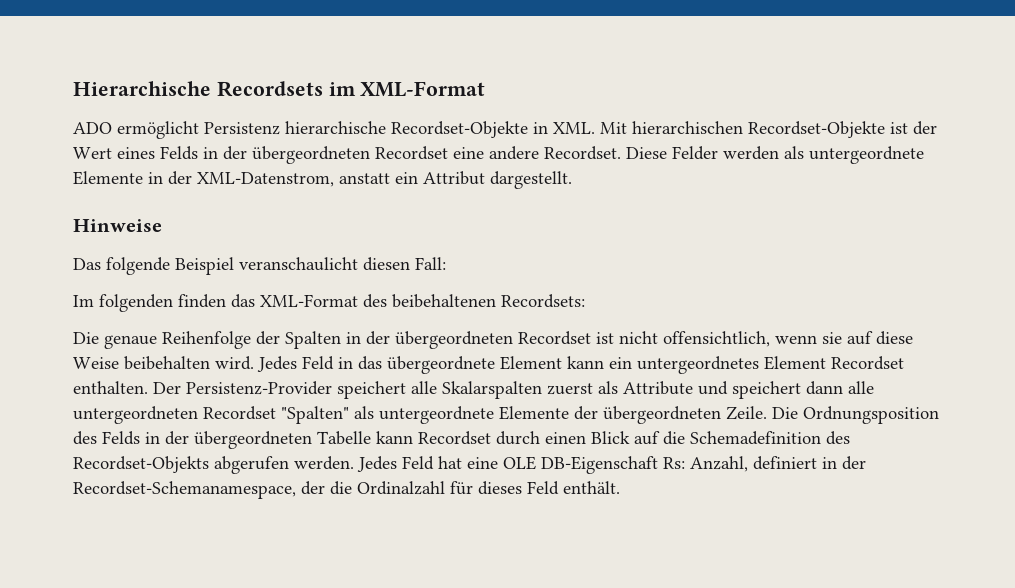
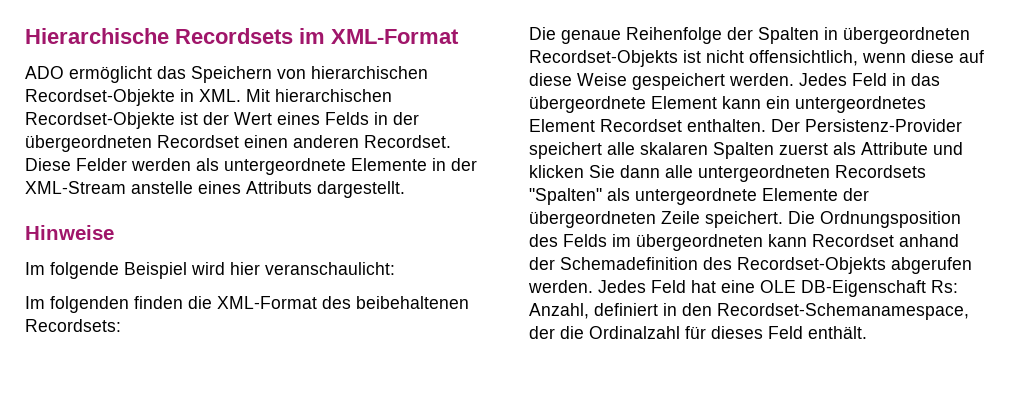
- ADO ermöglicht Persistenz hierarchische Recordset-Objekte in XML. Mit hierarchischen Recordset-Objekte ist der Wert eines Felds in der übergeordneten Recordset eine andere Recordset.
+ ADO ermöglicht das Speichern von hierarchischen Recordset-Objekte in XML. Mit hierarchischen Recordset-Objekte ist der Wert eines Felds in der übergeordneten Recordset einen anderen Recordset.
- Diese Felder werden als untergeordnete Elemente in der XML-Datenstrom, anstatt ein Attribut dargestellt.
+ Diese Felder werden als untergeordnete Elemente in der XML-Stream anstelle eines Attributs dargestellt.
- Das folgende Beispiel veranschaulicht diesen Fall:
+ Im folgende Beispiel wird hier veranschaulicht:
- Im folgenden finden das XML-Format des beibehaltenen Recordsets:
+ Im folgenden finden die XML-Format des beibehaltenen Recordsets:
- Die genaue Reihenfolge der Spalten in der übergeordneten Recordset ist nicht offensichtlich, wenn sie auf diese Weise beibehalten wird.
+ Die genaue Reihenfolge der Spalten in übergeordneten Recordset-Objekts ist nicht offensichtlich, wenn diese auf diese Weise gespeichert werden.
- Der Persistenz-Provider speichert alle Skalarspalten zuerst als Attribute und speichert dann alle untergeordneten Recordset "Spalten" als untergeordnete Elemente der übergeordneten Zeile.
+ Der Persistenz-Provider speichert alle skalaren Spalten zuerst als Attribute und klicken Sie dann alle untergeordneten Recordsets "Spalten" als untergeordnete Elemente der übergeordneten Zeile speichert.
- Die Ordnungsposition des Felds in der übergeordneten Tabelle kann Recordset durch einen Blick auf die Schemadefinition des Recordset-Objekts abgerufen werden.
+ Die Ordnungsposition des Felds im übergeordneten kann Recordset anhand der Schemadefinition des Recordset-Objekts abgerufen werden.
- Jedes Feld hat eine OLE DB-Eigenschaft Rs: Anzahl, definiert in der Recordset-Schemanamespace, der die Ordinalzahl für dieses Feld enthält.
+ Jedes Feld hat eine OLE DB-Eigenschaft Rs: Anzahl, definiert in den Recordset-Schemanamespace, der die Ordinalzahl für dieses Feld enthält.

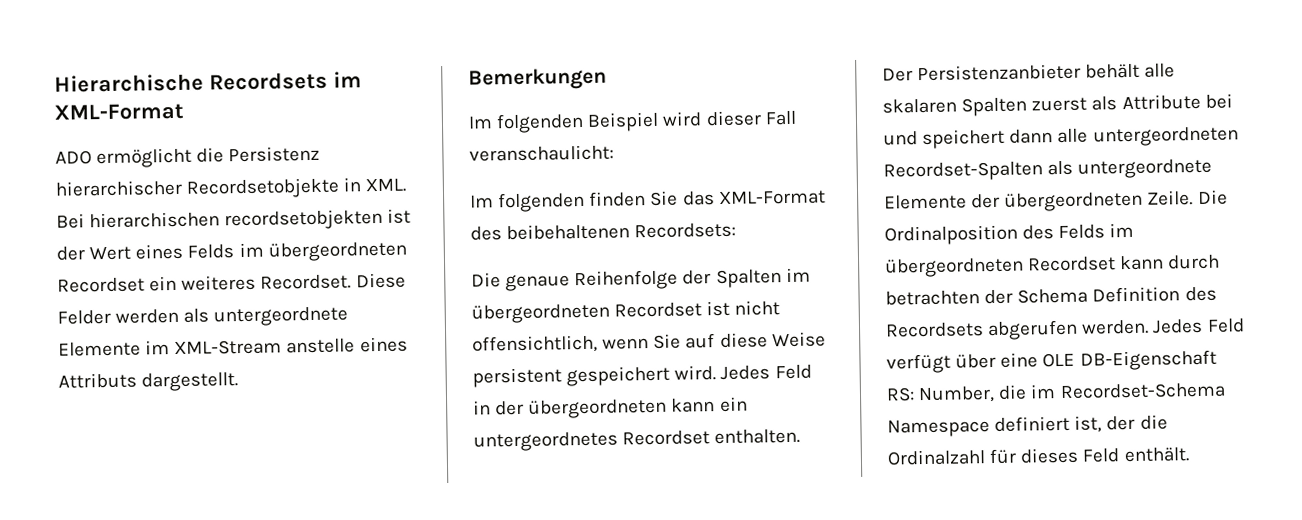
- ADO ermöglicht das Speichern von hierarchischen Recordset-Objekte in XML. Mit hierarchischen Recordset-Objekte ist der Wert eines Felds in der übergeordneten Recordset einen anderen Recordset.
+ ADO ermöglicht die Persistenz hierarchischer Recordsetobjekte in XML. Bei hierarchischen recordsetobjekten ist der Wert eines Felds im übergeordneten Recordset ein weiteres Recordset.
- Diese Felder werden als untergeordnete Elemente in der XML-Stream anstelle eines Attributs dargestellt.
+ Diese Felder werden als untergeordnete Elemente im XML-Stream anstelle eines Attributs dargestellt.
- Hinweise
- Im folgende Beispiel wird hier veranschaulicht:
+ Bemerkungen
+ Im folgenden Beispiel wird dieser Fall veranschaulicht:
- Im folgenden finden die XML-Format des beibehaltenen Recordsets:
+ Im folgenden finden Sie das XML-Format des beibehaltenen Recordsets:
- Die genaue Reihenfolge der Spalten in übergeordneten Recordset-Objekts ist nicht offensichtlich, wenn diese auf diese Weise gespeichert werden. Jedes Feld in das übergeordnete Element kann ein untergeordnetes Element Recordset enthalten.
+ Die genaue Reihenfolge der Spalten im übergeordneten Recordset ist nicht offensichtlich, wenn Sie auf diese Weise persistent gespeichert wird. Jedes Feld in der übergeordneten kann ein untergeordnetes Recordset enthalten.
- Der Persistenz-Provider speichert alle skalaren Spalten zuerst als Attribute und klicken Sie dann alle untergeordneten Recordsets "Spalten" als untergeordnete Elemente der übergeordneten Zeile speichert. Die Ordnungsposition des Felds im übergeordneten kann Recordset anhand der Schemadefinition des Recordset-Objekts abgerufen werden.
+ Der Persistenzanbieter behält alle skalaren Spalten zuerst als Attribute bei und speichert dann alle untergeordneten Recordset-Spalten als untergeordnete Elemente der übergeordneten Zeile. Die Ordinalposition des Felds im übergeordneten Recordset kann durch betrachten der Schema Definition des Recordsets abgerufen werden.
- Jedes Feld hat eine OLE DB-Eigenschaft Rs: Anzahl, definiert in den Recordset-Schemanamespace, der die Ordinalzahl für dieses Feld enthält.
+ Jedes Feld verfügt über eine OLE DB-Eigenschaft RS: Number, die im Recordset-Schema Namespace definiert ist, der die Ordinalzahl für dieses Feld enthält.

